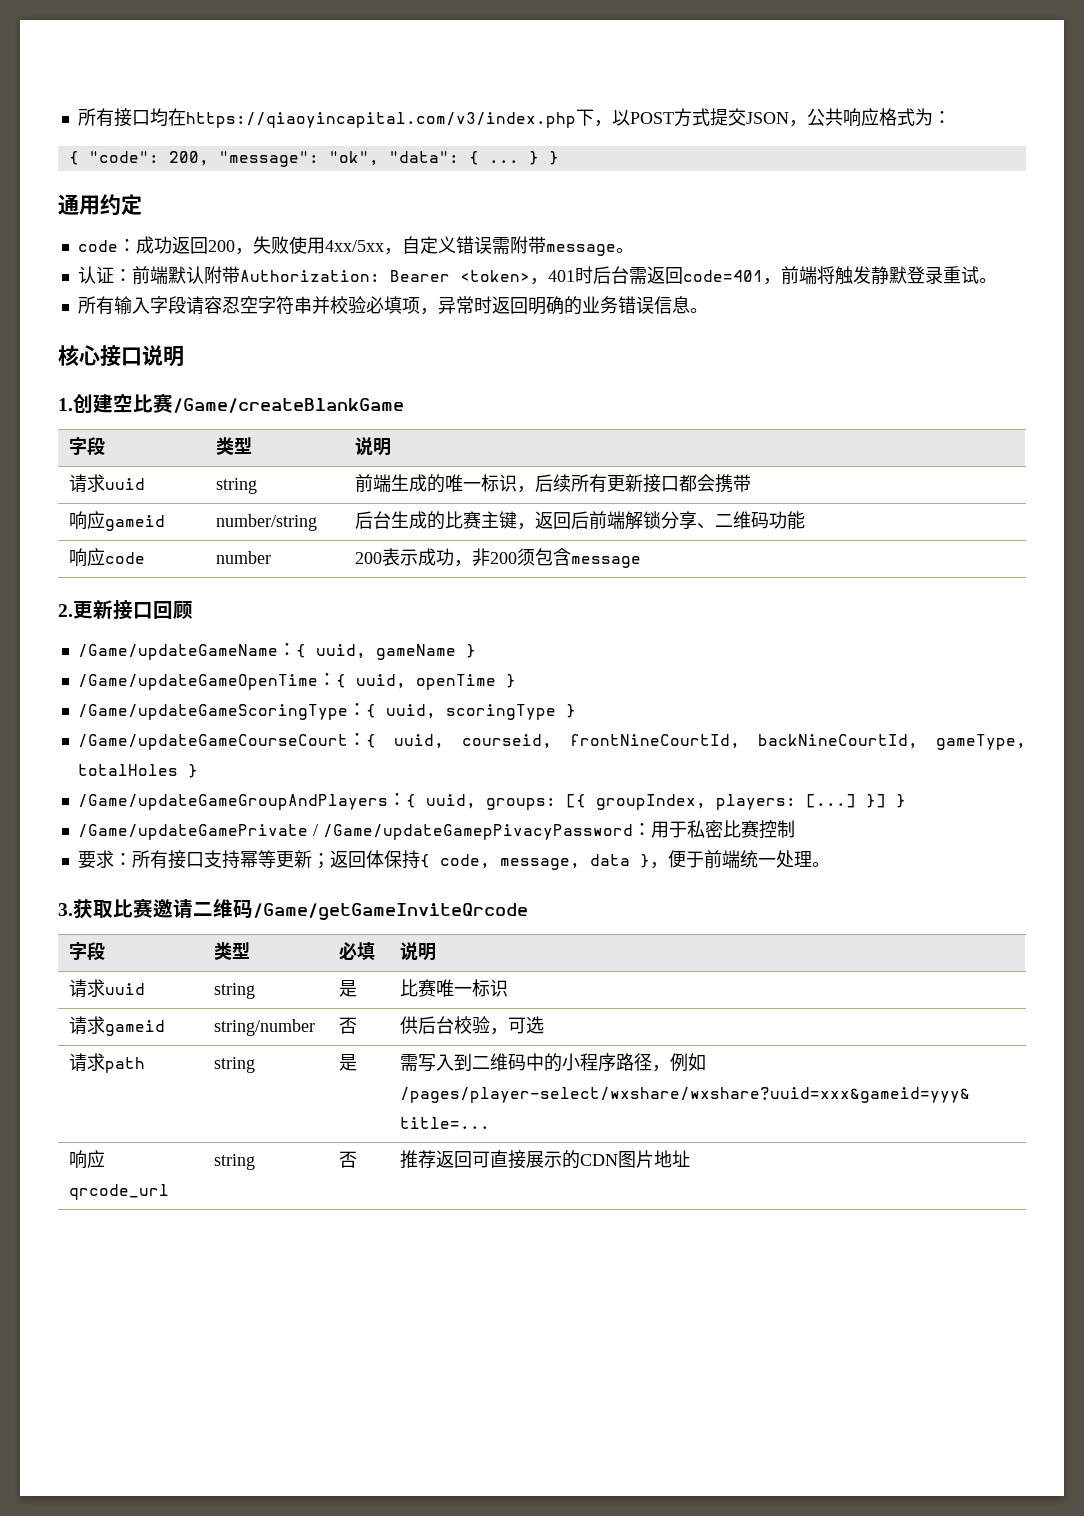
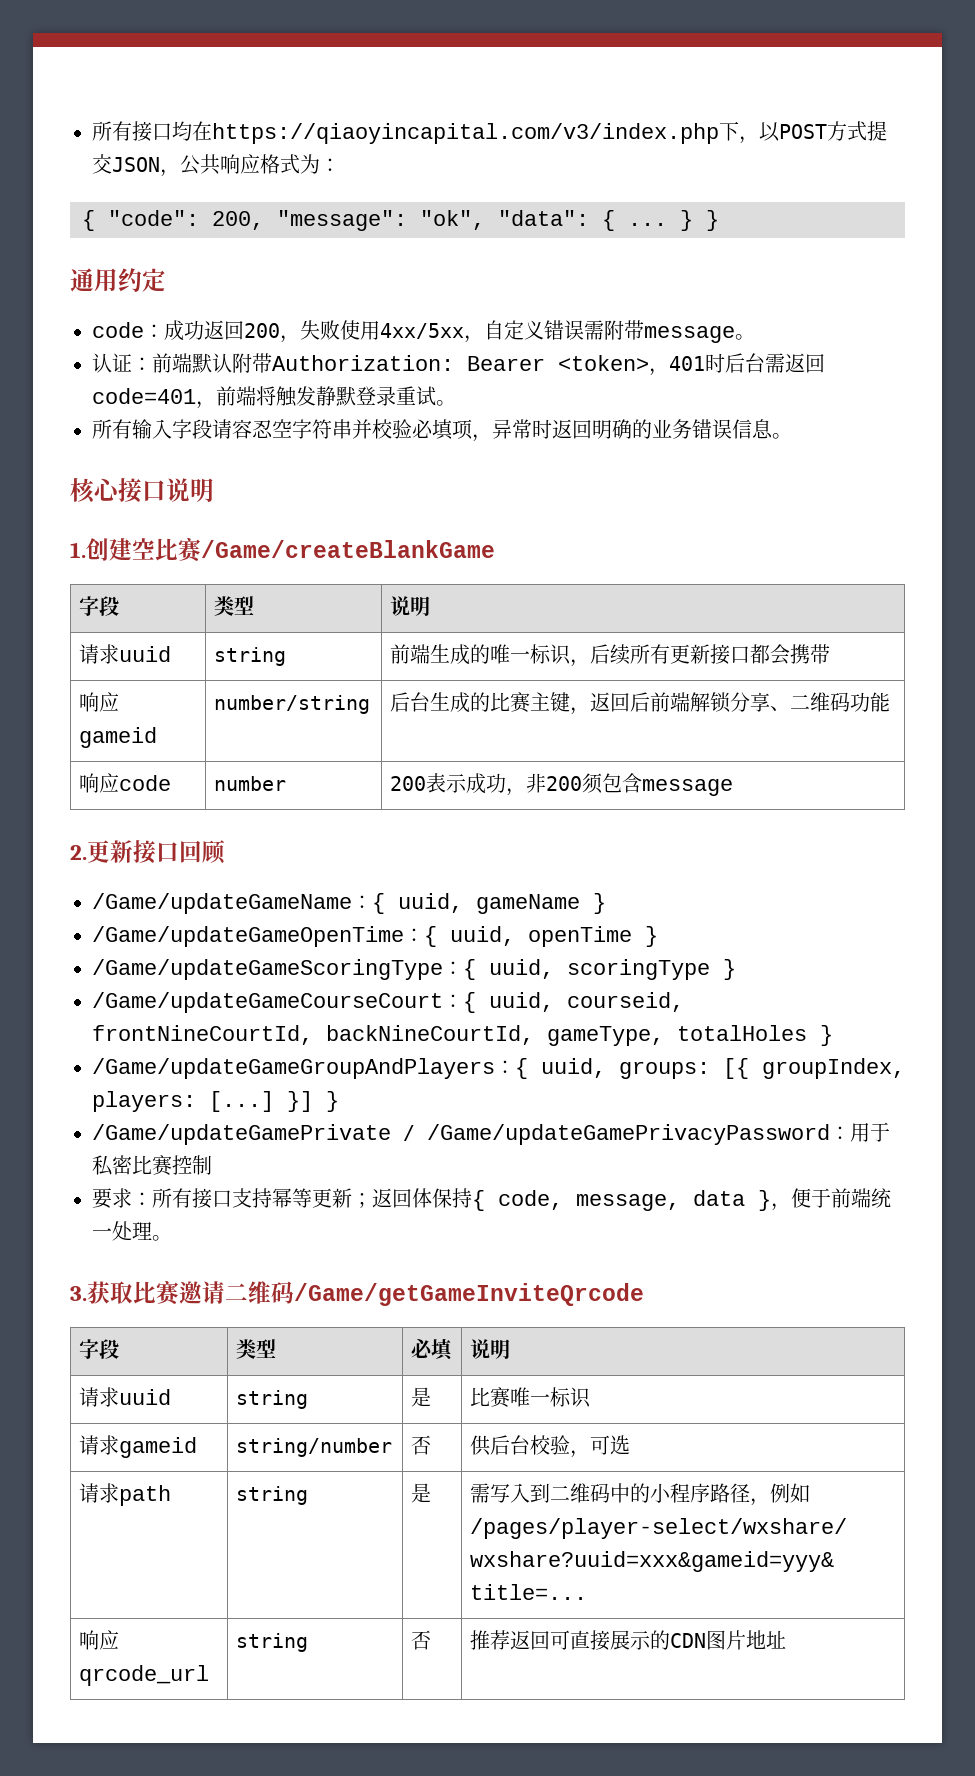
- /Game/updateGamePrivate / /Game/updateGamepPivacyPassword：用于私密比赛控制
+ /Game/updateGamePrivate / /Game/updateGamePrivacyPassword：用于私密比赛控制

